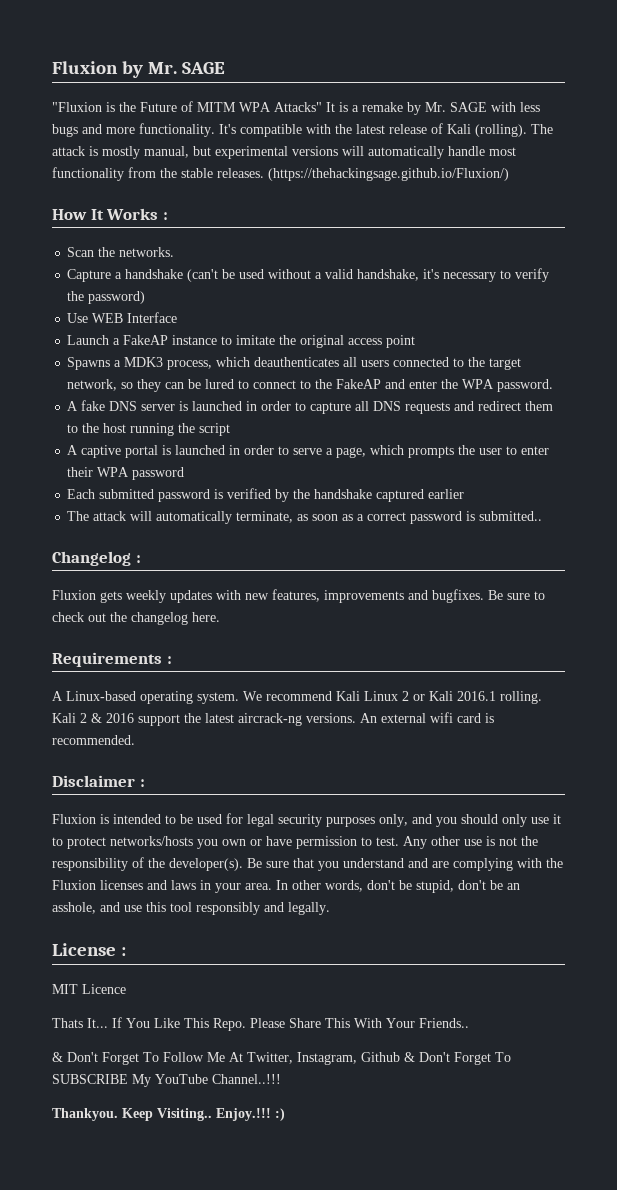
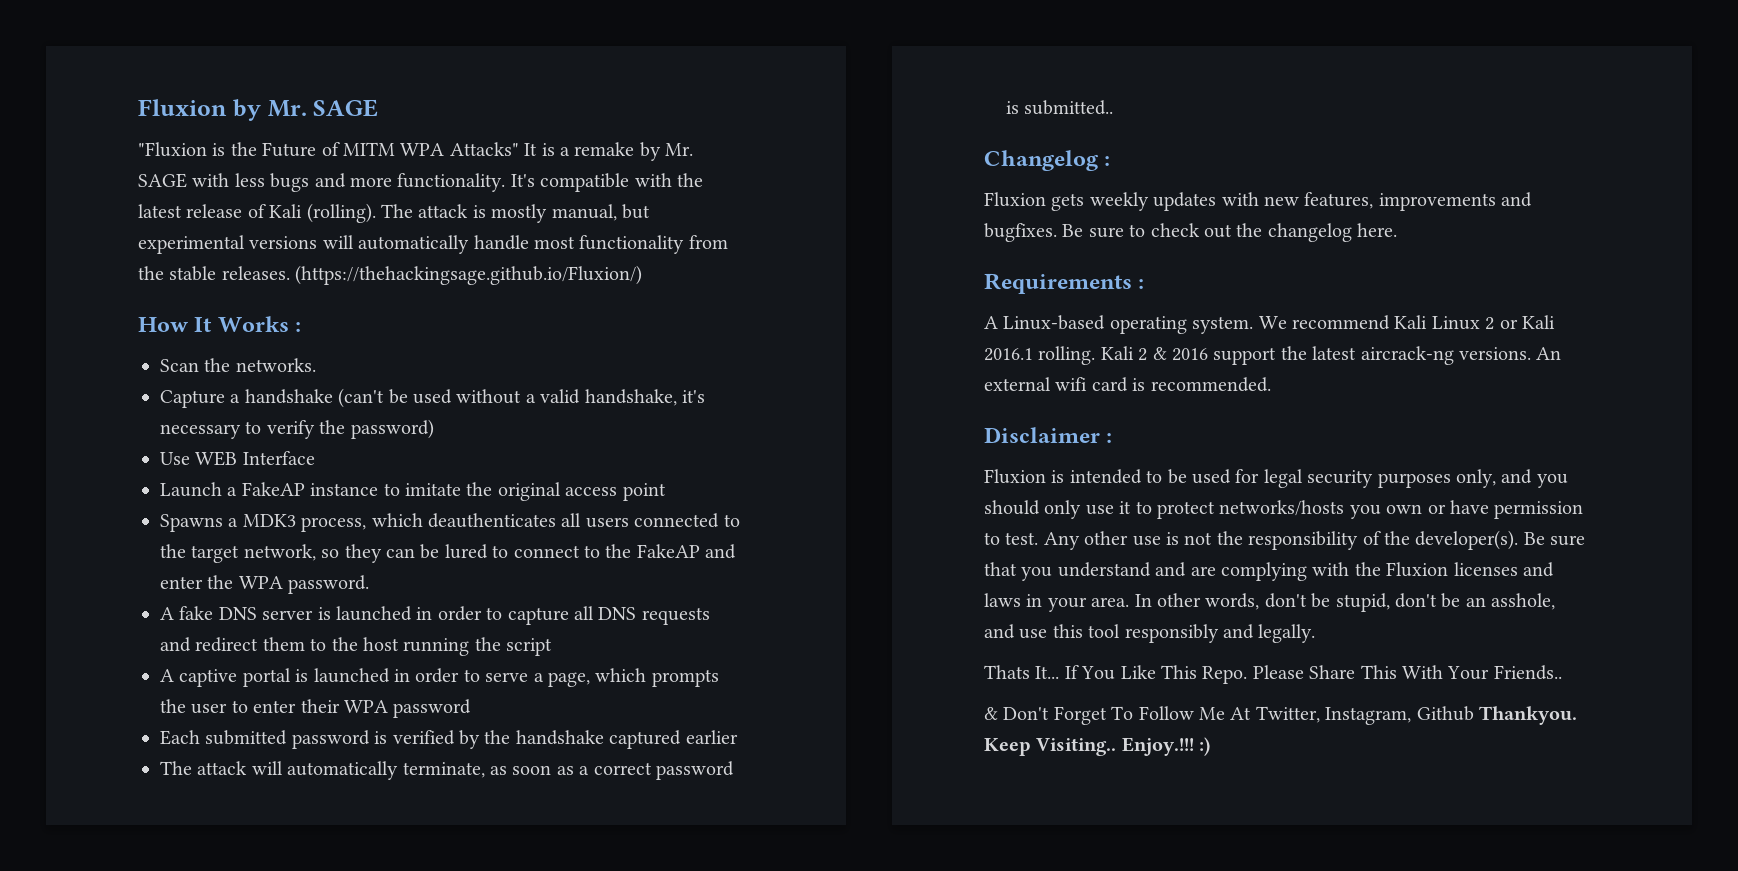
- License :
- MIT Licence
- & Don't Forget To Follow Me At Twitter, Instagram, Github & Don't Forget To SUBSCRIBE My YouTube Channel..!!!
- Thankyou.
+ & Don't Forget To Follow Me At Twitter, Instagram, Github Thankyou.

